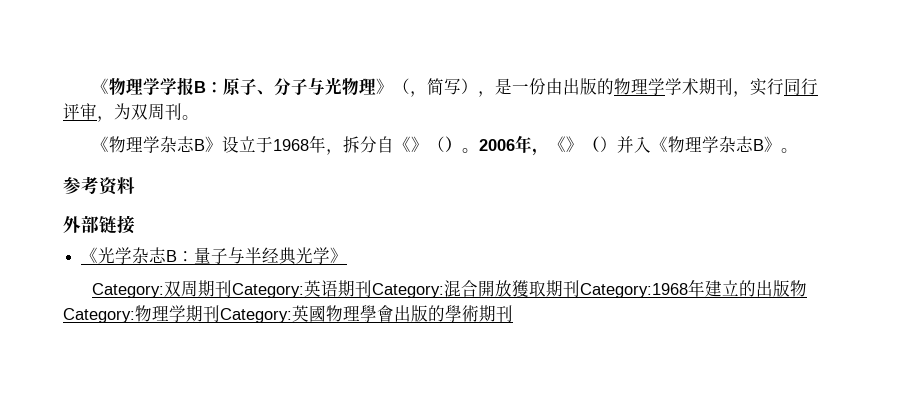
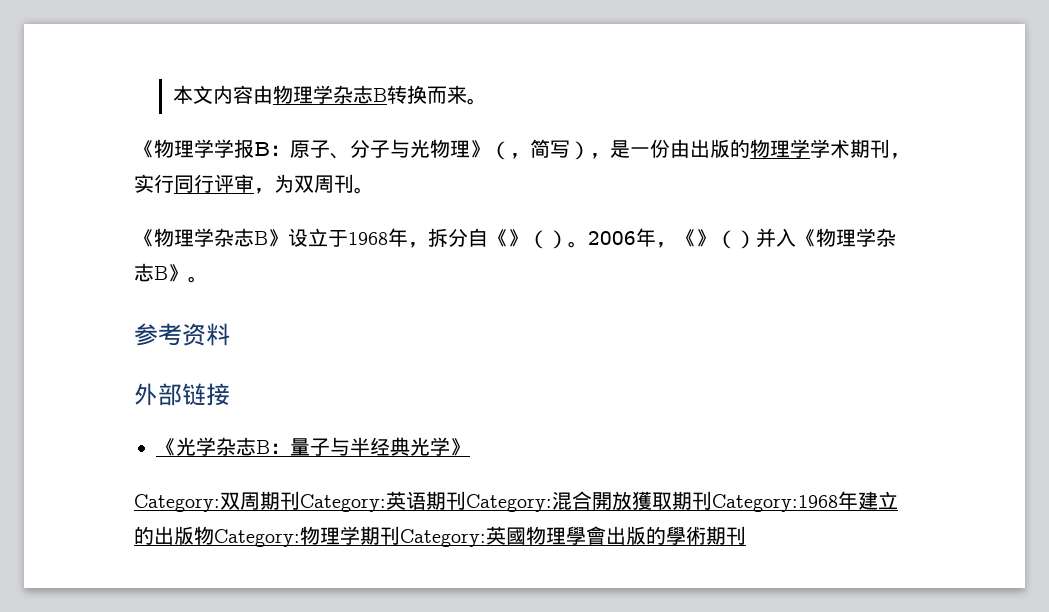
+ 本文内容由物理学杂志B转换而来。

